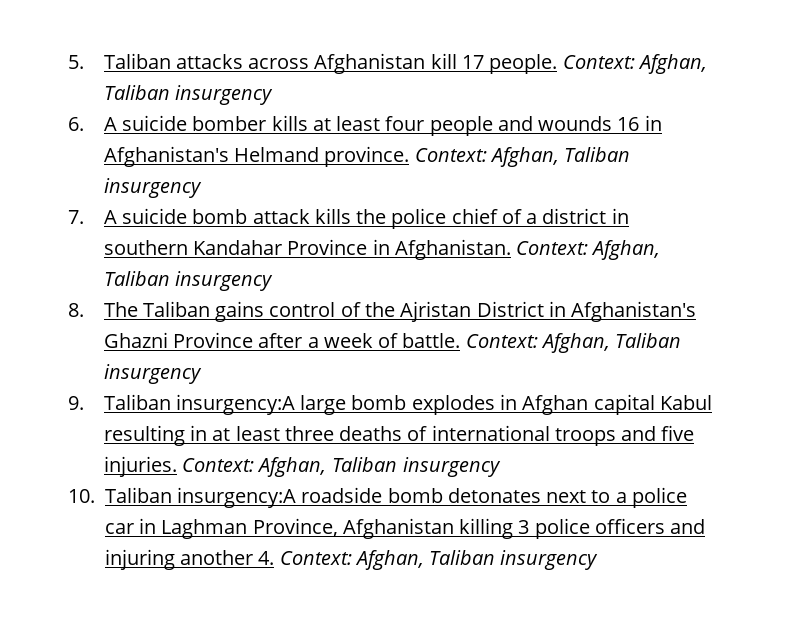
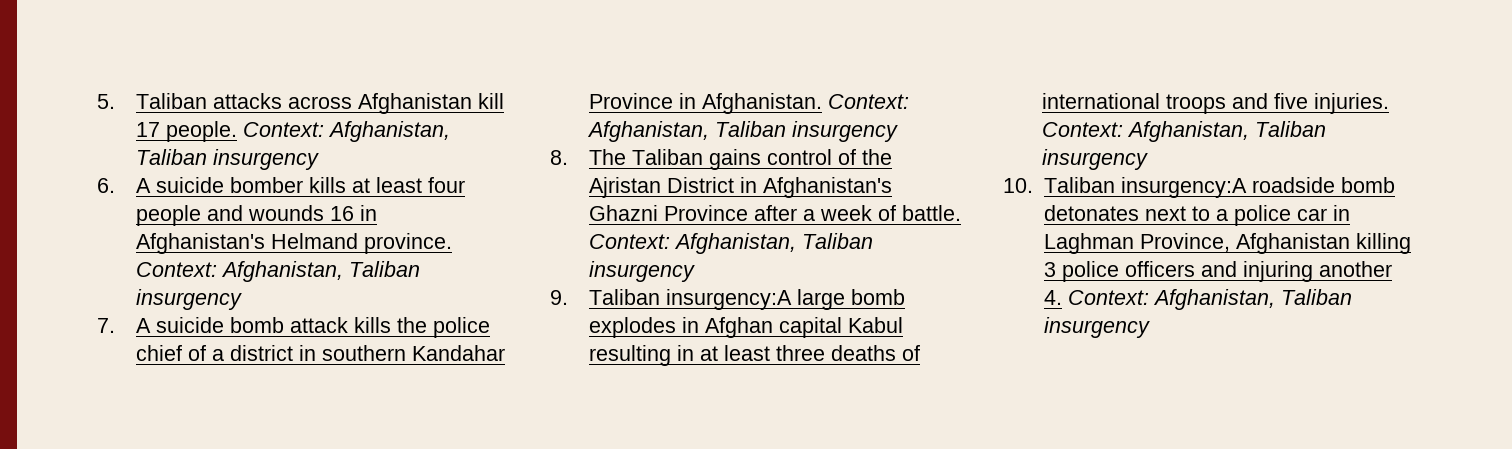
- 5. Taliban attacks across Afghanistan kill 17 people. Context: Afghan, Taliban insurgency
+ 5. Taliban attacks across Afghanistan kill 17 people. Context: Afghanistan, Taliban insurgency
- 6. A suicide bomber kills at least four people and wounds 16 in Afghanistan's Helmand province. Context: Afghan, Taliban insurgency
+ 6. A suicide bomber kills at least four people and wounds 16 in Afghanistan's Helmand province. Context: Afghanistan, Taliban insurgency
- 7. A suicide bomb attack kills the police chief of a district in southern Kandahar Province in Afghanistan. Context: Afghan, Taliban insurgency
+ 7. A suicide bomb attack kills the police chief of a district in southern Kandahar Province in Afghanistan. Context: Afghanistan, Taliban insurgency
- 8. The Taliban gains control of the Ajristan District in Afghanistan's Ghazni Province after a week of battle. Context: Afghan, Taliban insurgency
+ 8. The Taliban gains control of the Ajristan District in Afghanistan's Ghazni Province after a week of battle. Context: Afghanistan, Taliban insurgency
- 9. Taliban insurgency:A large bomb explodes in Afghan capital Kabul resulting in at least three deaths of international troops and five injuries. Context: Afghan, Taliban insurgency
+ 9. Taliban insurgency:A large bomb explodes in Afghan capital Kabul resulting in at least three deaths of international troops and five injuries. Context: Afghanistan, Taliban insurgency
- 10. Taliban insurgency:A roadside bomb detonates next to a police car in Laghman Province, Afghanistan killing 3 police officers and injuring another 4. Context: Afghan, Taliban insurgency
+ 10. Taliban insurgency:A roadside bomb detonates next to a police car in Laghman Province, Afghanistan killing 3 police officers and injuring another 4. Context: Afghanistan, Taliban insurgency

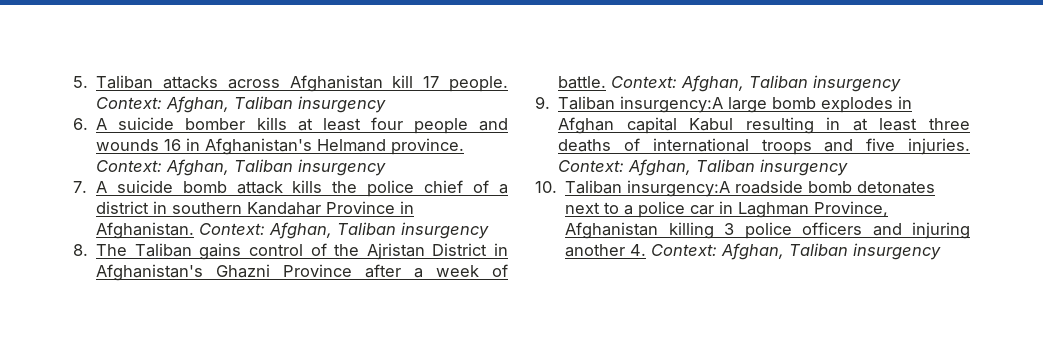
- 5. Taliban attacks across Afghanistan kill 17 people. Context: Afghanistan, Taliban insurgency
+ 5. Taliban attacks across Afghanistan kill 17 people. Context: Afghan, Taliban insurgency
- 6. A suicide bomber kills at least four people and wounds 16 in Afghanistan's Helmand province. Context: Afghanistan, Taliban insurgency
+ 6. A suicide bomber kills at least four people and wounds 16 in Afghanistan's Helmand province. Context: Afghan, Taliban insurgency
- 7. A suicide bomb attack kills the police chief of a district in southern Kandahar Province in Afghanistan. Context: Afghanistan, Taliban insurgency
+ 7. A suicide bomb attack kills the police chief of a district in southern Kandahar Province in Afghanistan. Context: Afghan, Taliban insurgency
- 8. The Taliban gains control of the Ajristan District in Afghanistan's Ghazni Province after a week of battle. Context: Afghanistan, Taliban insurgency
+ 8. The Taliban gains control of the Ajristan District in Afghanistan's Ghazni Province after a week of battle. Context: Afghan, Taliban insurgency
- 9. Taliban insurgency:A large bomb explodes in Afghan capital Kabul resulting in at least three deaths of international troops and five injuries. Context: Afghanistan, Taliban insurgency
+ 9. Taliban insurgency:A large bomb explodes in Afghan capital Kabul resulting in at least three deaths of international troops and five injuries. Context: Afghan, Taliban insurgency
- 10. Taliban insurgency:A roadside bomb detonates next to a police car in Laghman Province, Afghanistan killing 3 police officers and injuring another 4. Context: Afghanistan, Taliban insurgency
+ 10. Taliban insurgency:A roadside bomb detonates next to a police car in Laghman Province, Afghanistan killing 3 police officers and injuring another 4. Context: Afghan, Taliban insurgency

